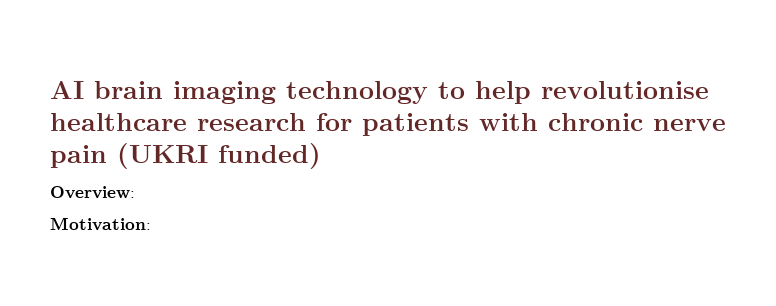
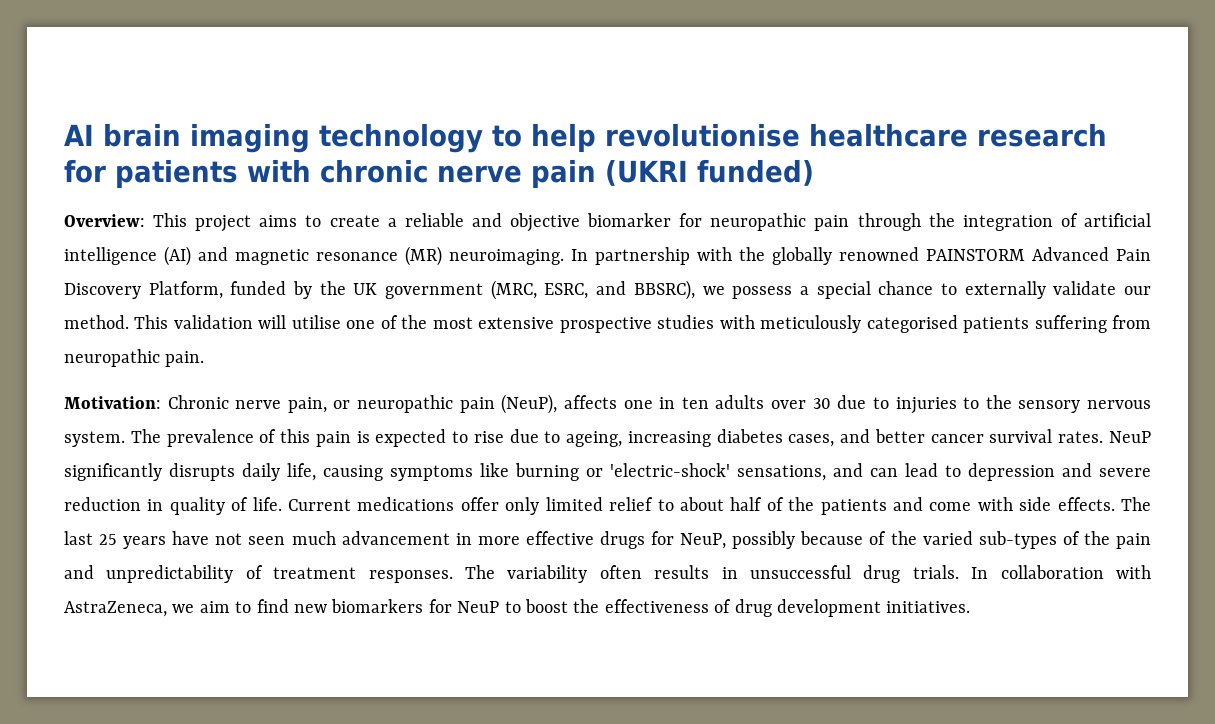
- Overview:
- Motivation:
+ Overview: This project aims to create a reliable and objective biomarker for neuropathic pain through the integration of artificial intelligence (AI) and magnetic resonance (MR) neuroimaging. In partnership with the globally renowned PAINSTORM Advanced Pain Discovery Platform, funded by the UK government (MRC, ESRC, and BBSRC), we possess a special chance to externally validate our method. This validation will utilise one of the most extensive prospective studies with meticulously categorised patients suffering from neuropathic pain.
+ Motivation: Chronic nerve pain, or neuropathic pain (NeuP), affects one in ten adults over 30 due to injuries to the sensory nervous system. The prevalence of this pain is expected to rise due to ageing, increasing diabetes cases, and better cancer survival rates. NeuP significantly disrupts daily life, causing symptoms like burning or 'electric-shock' sensations, and can lead to depression and severe reduction in quality of life. Current medications offer only limited relief to about half of the patients and come with side effects. The last 25 years have not seen much advancement in more effective drugs for NeuP, possibly because of the varied sub-types of the pain and unpredictability of treatment responses. The variability often results in unsuccessful drug trials. In collaboration with AstraZeneca, we aim to find new biomarkers for NeuP to boost the effectiveness of drug development initiatives.

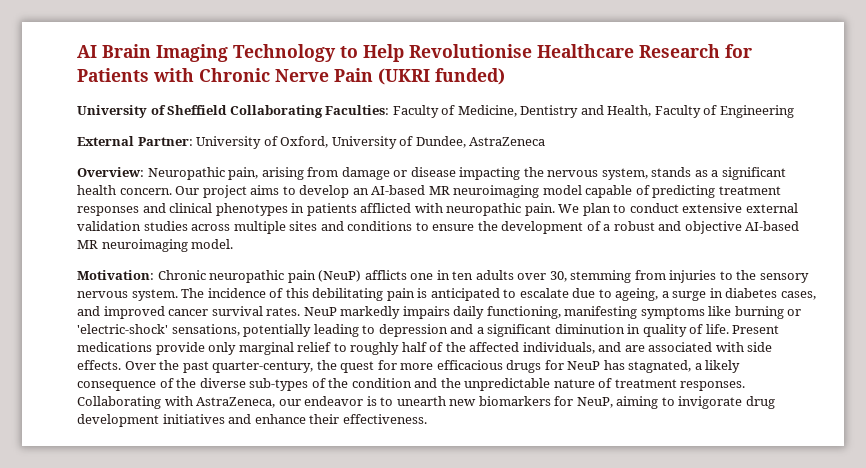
- AI brain imaging technology to help revolutionise healthcare research for patients with chronic nerve pain (UKRI funded)
- Overview: This project aims to create a reliable and objective biomarker for neuropathic pain through the integration of artificial intelligence (AI) and magnetic resonance (MR) neuroimaging. In partnership with the globally renowned PAINSTORM Advanced Pain Discovery Platform, funded by the UK government (MRC, ESRC, and BBSRC), we possess a special chance to externally validate our method. This validation will utilise one of the most extensive prospective studies with meticulously categorised patients suffering from neuropathic pain.
- Motivation: Chronic nerve pain, or neuropathic pain (NeuP), affects one in ten adults over 30 due to injuries to the sensory nervous system.
+ AI Brain Imaging Technology to Help Revolutionise Healthcare Research for Patients with Chronic Nerve Pain (UKRI funded)
+ University of Sheffield Collaborating Faculties: Faculty of Medicine, Dentistry and Health, Faculty of Engineering
+ External Partner: University of Oxford, University of Dundee, AstraZeneca
+ Overview: Neuropathic pain, arising from damage or disease impacting the nervous system, stands as a significant health concern. Our project aims to develop an AI-based MR neuroimaging model capable of predicting treatment responses and clinical phenotypes in patients afflicted with neuropathic pain. We plan to conduct extensive external validation studies across multiple sites and conditions to ensure the development of a robust and objective AI-based MR neuroimaging model.
+ Motivation: Chronic neuropathic pain (NeuP) afflicts one in ten adults over 30, stemming from injuries to the sensory nervous system.
- The prevalence of this pain is expected to rise due to ageing, increasing diabetes cases, and better cancer survival rates.
+ The incidence of this debilitating pain is anticipated to escalate due to ageing, a surge in diabetes cases, and improved cancer survival rates.
- NeuP significantly disrupts daily life, causing symptoms like burning or 'electric-shock' sensations, and can lead to depression and severe reduction in quality of life. Current medications offer only limited relief to about half of the patients and come with side effects. The last 25 years have not seen much advancement in more effective drugs for NeuP, possibly because of the varied sub-types of the pain and unpredictability of treatment responses. The variability often results in unsuccessful drug trials. In collaboration with AstraZeneca, we aim to find new biomarkers for NeuP to boost the effectiveness of drug development initiatives.
+ NeuP markedly impairs daily functioning, manifesting symptoms like burning or 'electric-shock' sensations, potentially leading to depression and a significant diminution in quality of life. Present medications provide only marginal relief to roughly half of the affected individuals, and are associated with side effects. Over the past quarter-century, the quest for more efficacious drugs for NeuP has stagnated, a likely consequence of the diverse sub-types of the condition and the unpredictable nature of treatment responses. Collaborating with AstraZeneca, our endeavor is to unearth new biomarkers for NeuP, aiming to invigorate drug development initiatives and enhance their effectiveness.

